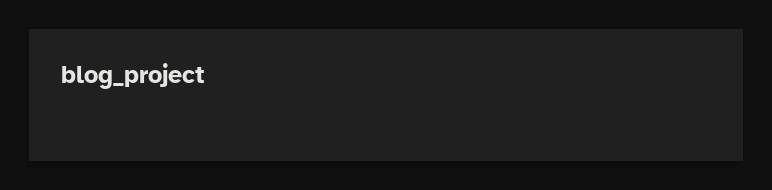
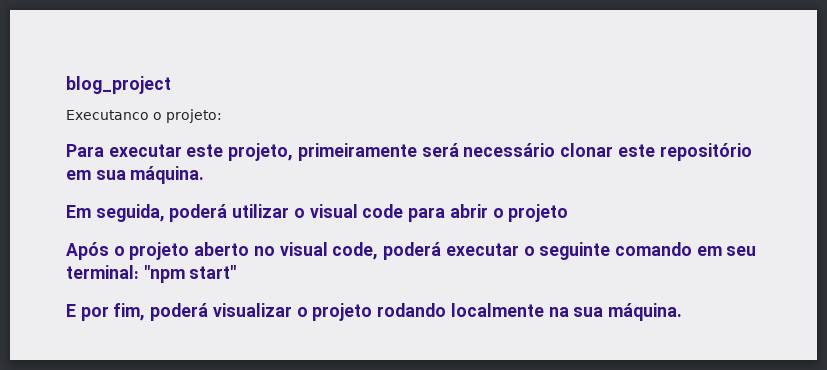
+ Executanco o projeto:
+ Para executar este projeto, primeiramente será necessário clonar este repositório em sua máquina.
+ Em seguida, poderá utilizar o visual code para abrir o projeto
+ Após o projeto aberto no visual code, poderá executar o seguinte comando em seu terminal: "npm start"
+ E por fim, poderá visualizar o projeto rodando localmente na sua máquina.

